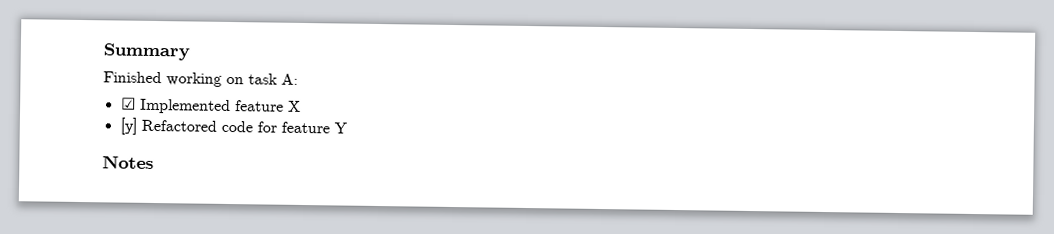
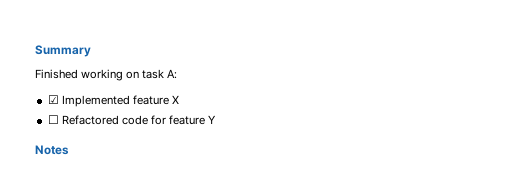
- [y] Refactored code for feature Y
+ ☐ Refactored code for feature Y

